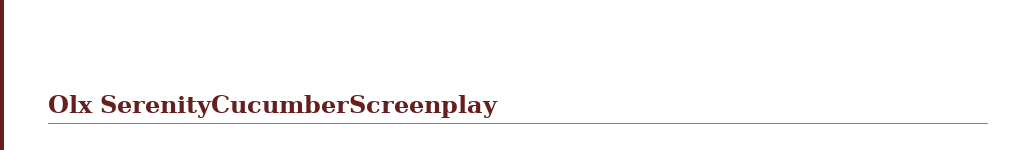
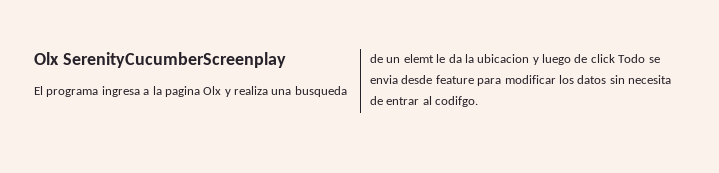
+ El programa ingresa a la pagina Olx y realiza una busqueda de un elemt le da la ubicacion y luego de click Todo se envia desde feature para modificar los datos sin necesita de entrar al codifgo.

